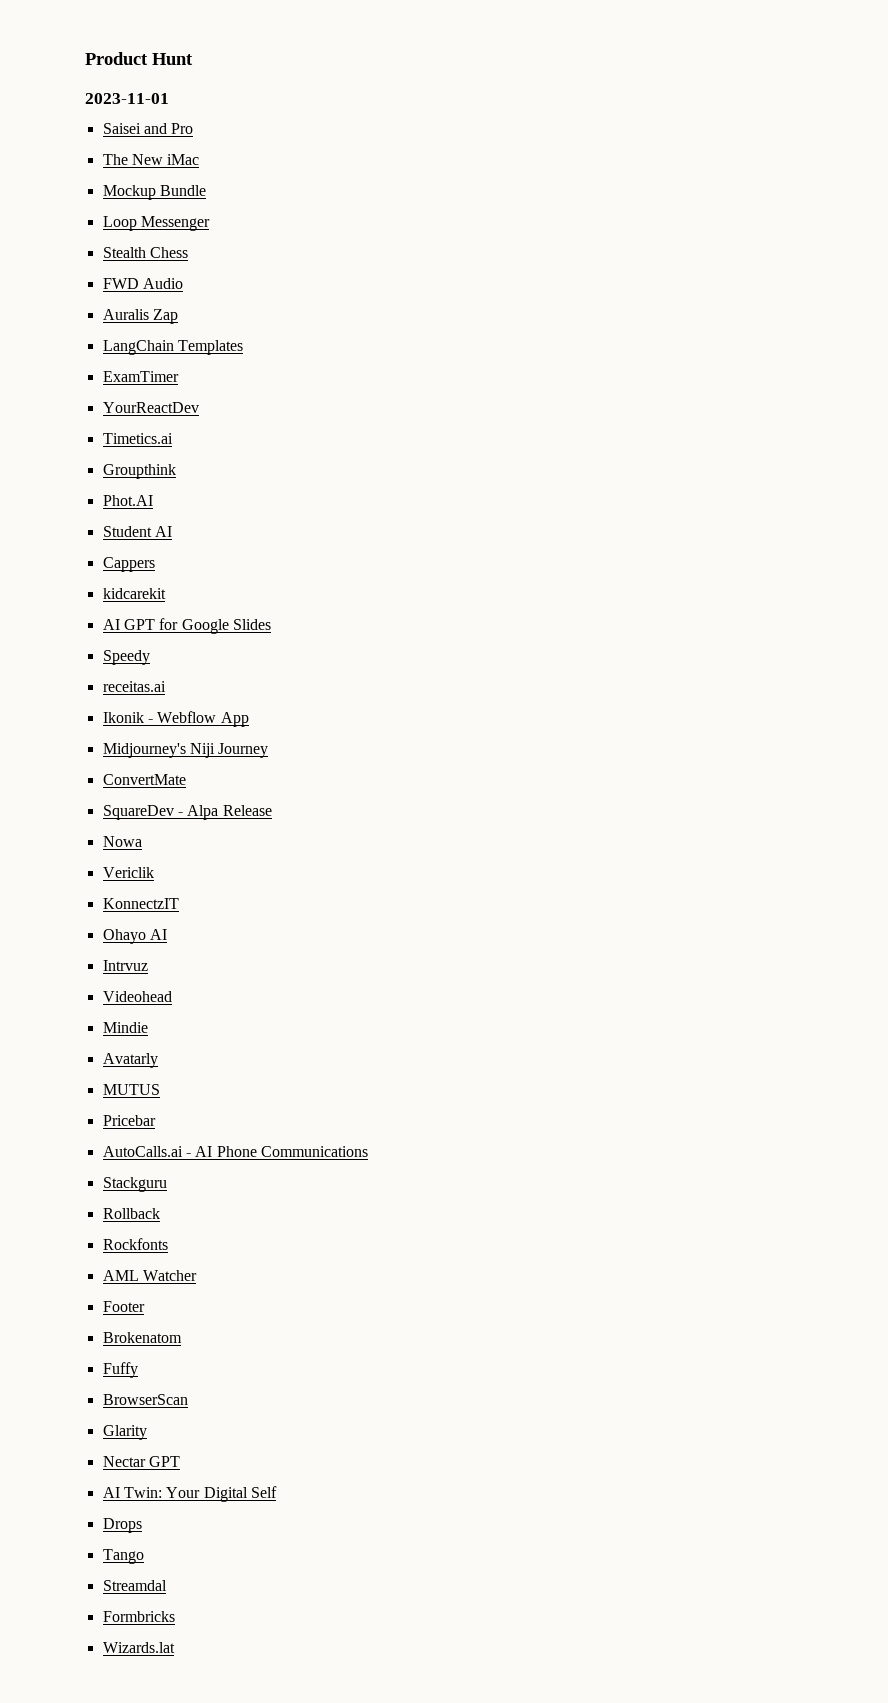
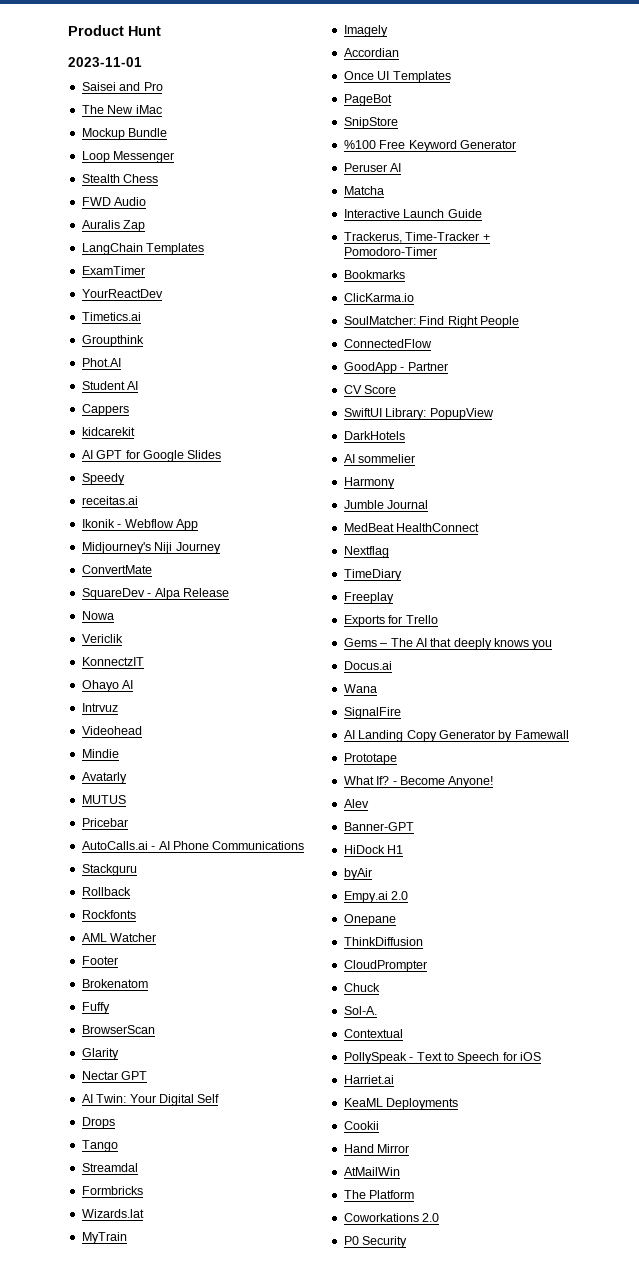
+ MyTrain
+ Imagely
+ Accordian
+ Once UI Templates
+ PageBot
+ SnipStore
+ %100 Free Keyword Generator
+ Peruser AI
+ Matcha
+ Interactive Launch Guide
+ Trackerus, Time-Tracker + Pomodoro-Timer
+ Bookmarks
+ ClicKarma.io
+ SoulMatcher: Find Right People
+ ConnectedFlow
+ GoodApp - Partner
+ CV Score
+ SwiftUI Library: PopupView
+ DarkHotels
+ AI sommelier
+ Harmony
+ Jumble Journal
+ MedBeat HealthConnect
+ Nextflag
+ TimeDiary
+ Freeplay
+ Exports for Trello
+ Gems – The AI that deeply knows you
+ Docus.ai
+ Wana
+ SignalFire
+ AI Landing Copy Generator by Famewall
+ Prototape
+ What If? - Become Anyone!
+ Alev
+ Banner-GPT
+ HiDock H1
+ byAir
+ Empy.ai 2.0
+ Onepane
+ ThinkDiffusion
+ CloudPrompter
+ Chuck
+ Sol-A.
+ Contextual
+ PollySpeak - Text to Speech for iOS
+ Harriet.ai
+ KeaML Deployments
+ Cookii
+ Hand Mirror
+ AtMailWin
+ The Platform
+ Coworkations 2.0
+ P0 Security

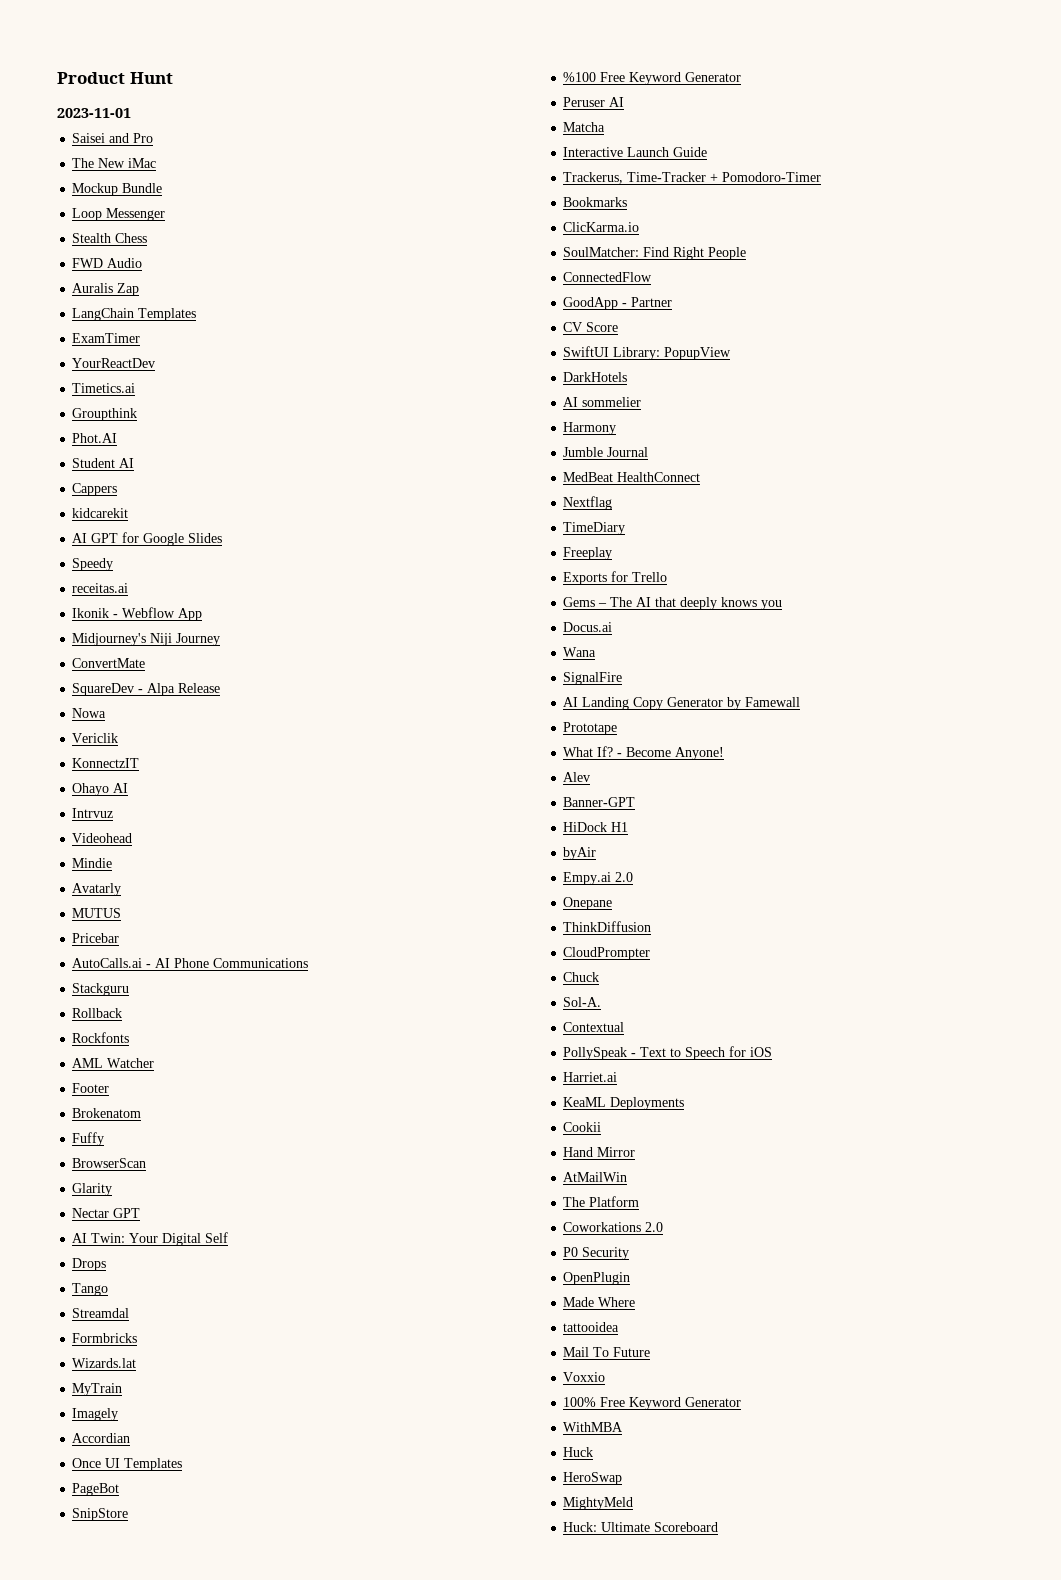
+ OpenPlugin
+ Made Where
+ tattooidea
+ Mail To Future
+ Voxxio
+ 100% Free Keyword Generator
+ WithMBA
+ Huck
+ HeroSwap
+ MightyMeld
+ Huck: Ultimate Scoreboard

